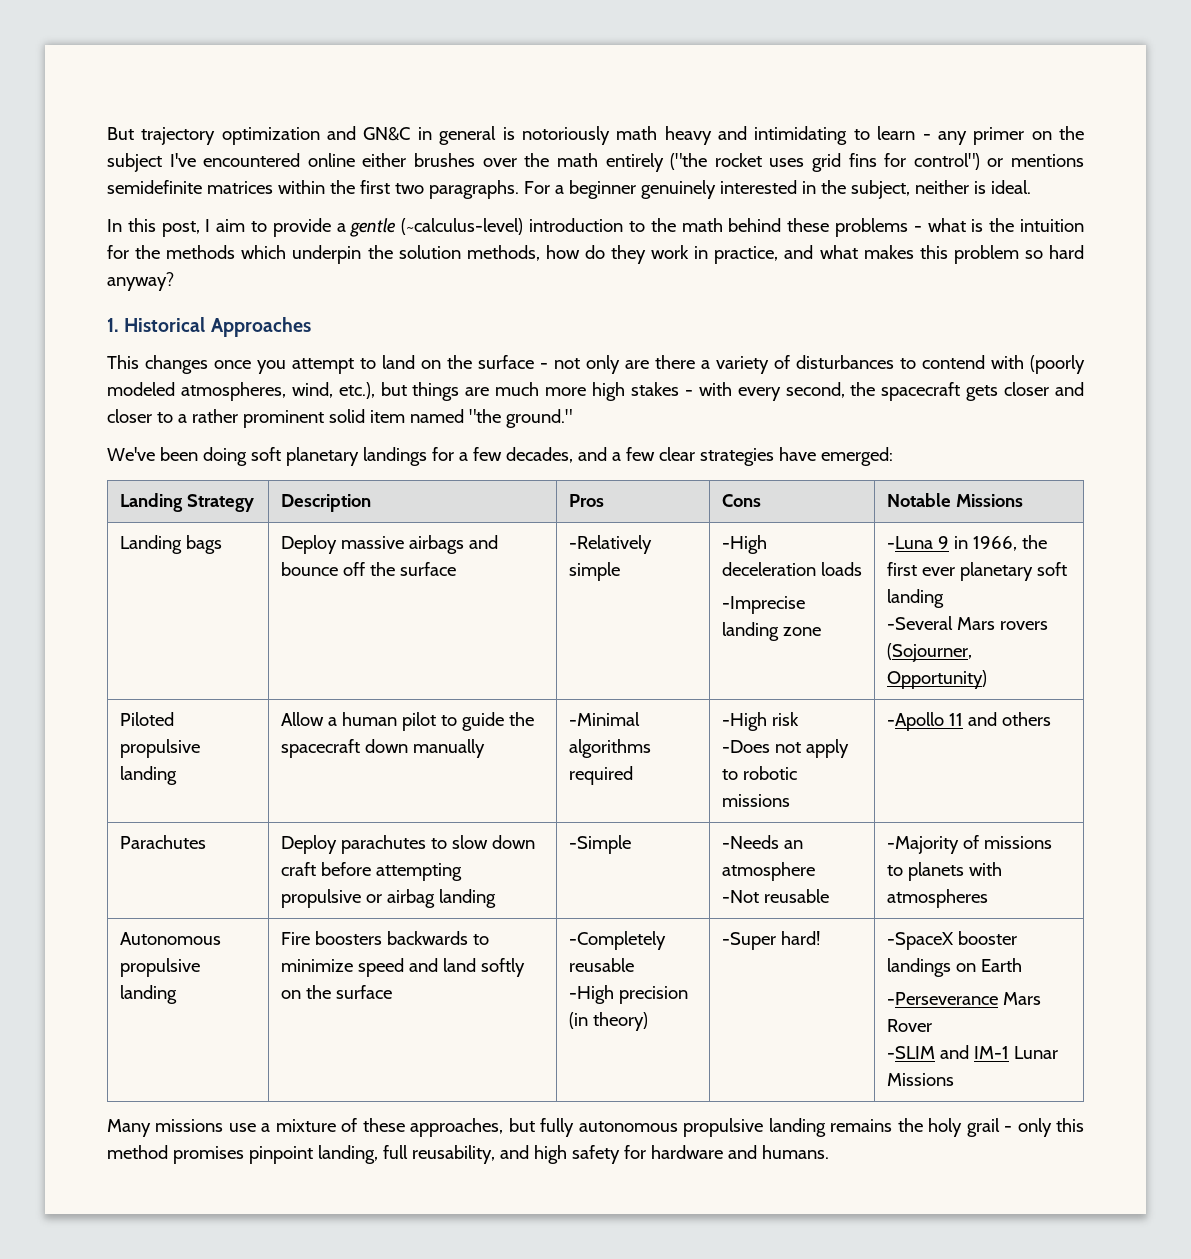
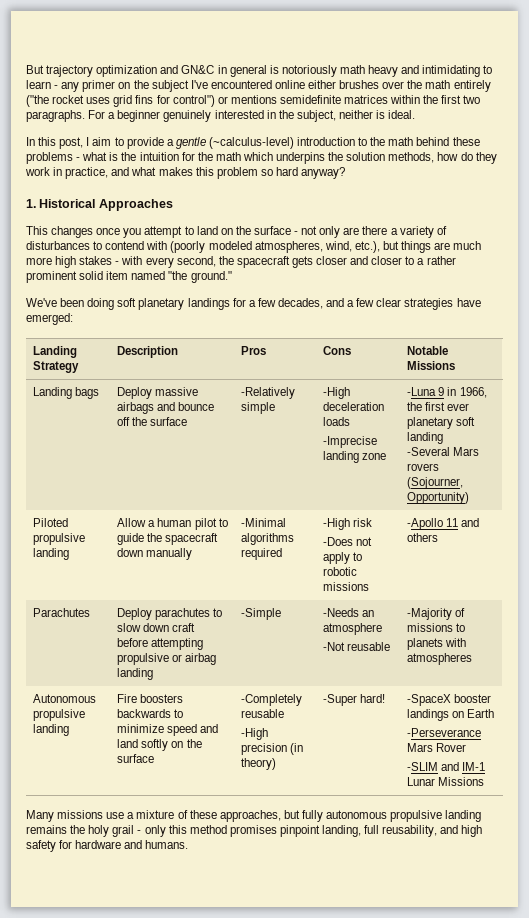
- In this post, I aim to provide a gentle (~calculus-level) introduction to the math behind these problems - what is the intuition for the methods which underpin the solution methods, how do they work in practice, and what makes this problem so hard anyway?
+ In this post, I aim to provide a gentle (~calculus-level) introduction to the math behind these problems - what is the intuition for the math which underpins the solution methods, how do they work in practice, and what makes this problem so hard anyway?

